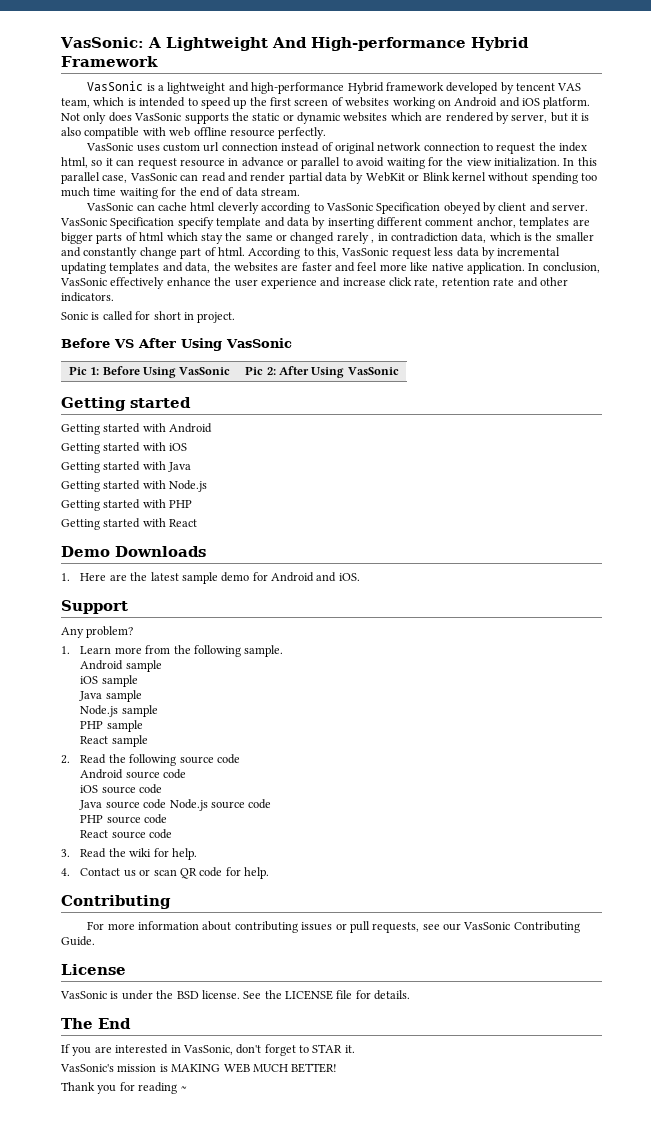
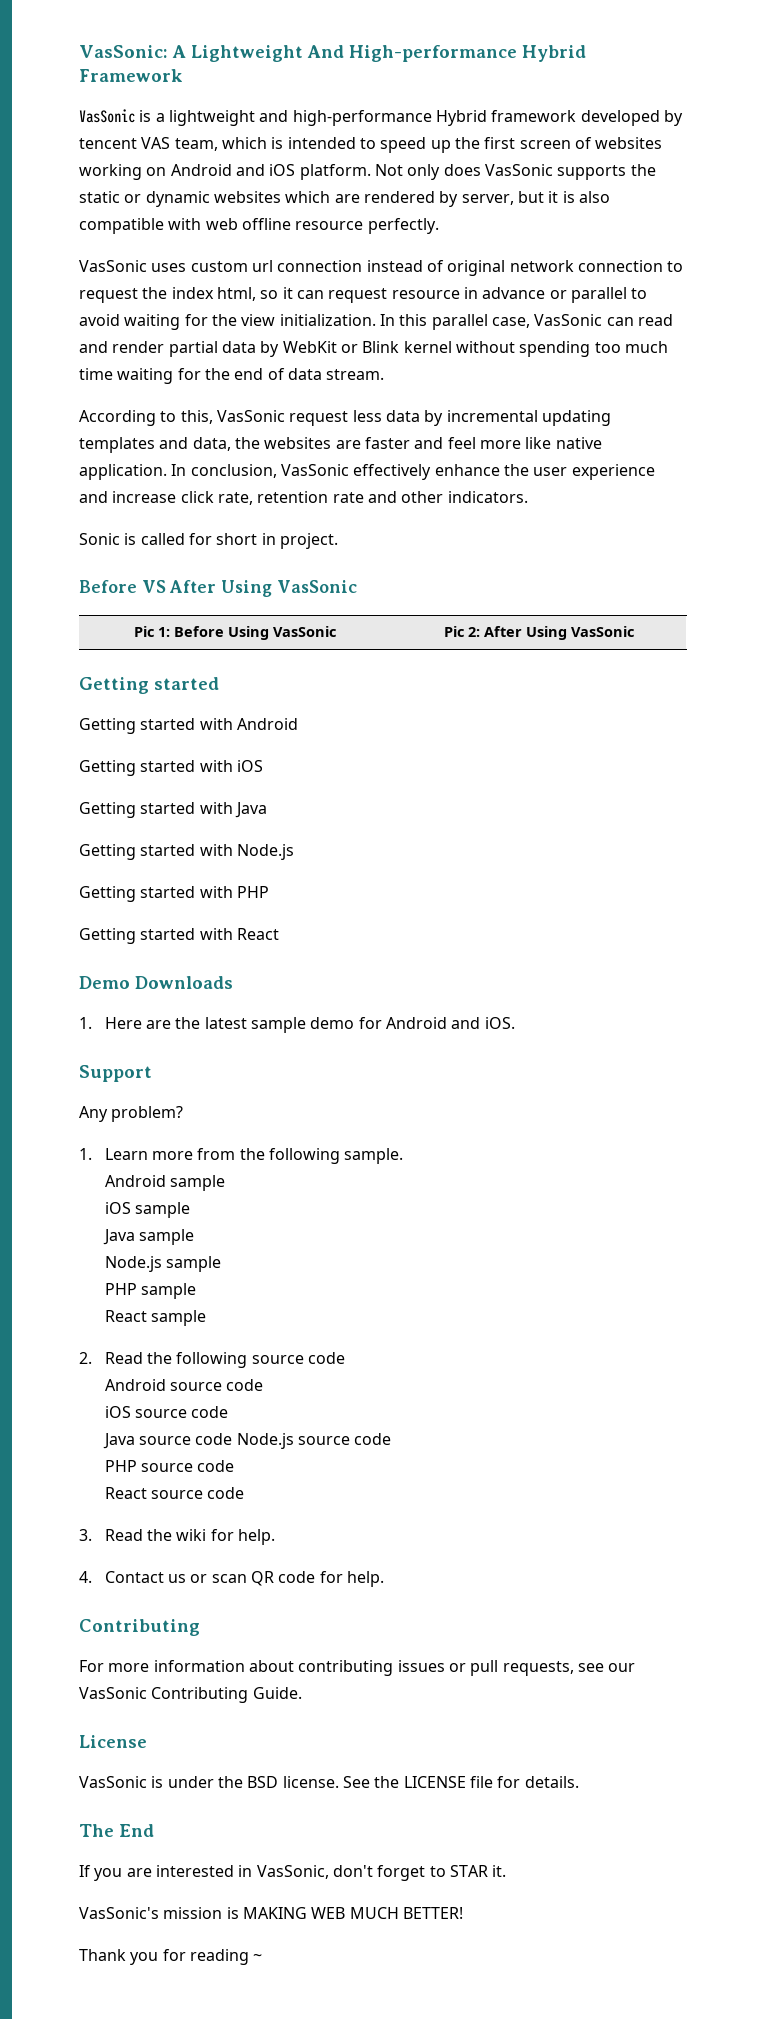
- VasSonic can cache html cleverly according to VasSonic Specification obeyed by client and server. VasSonic Specification specify template and data by inserting different comment anchor, templates are bigger parts of html which stay the same or changed rarely , in contradiction data, which is the smaller and constantly change part of html.

